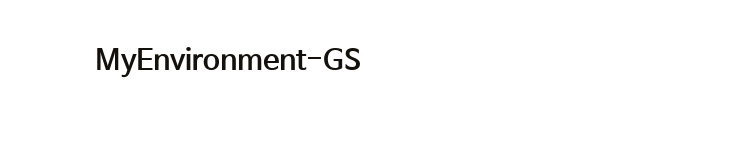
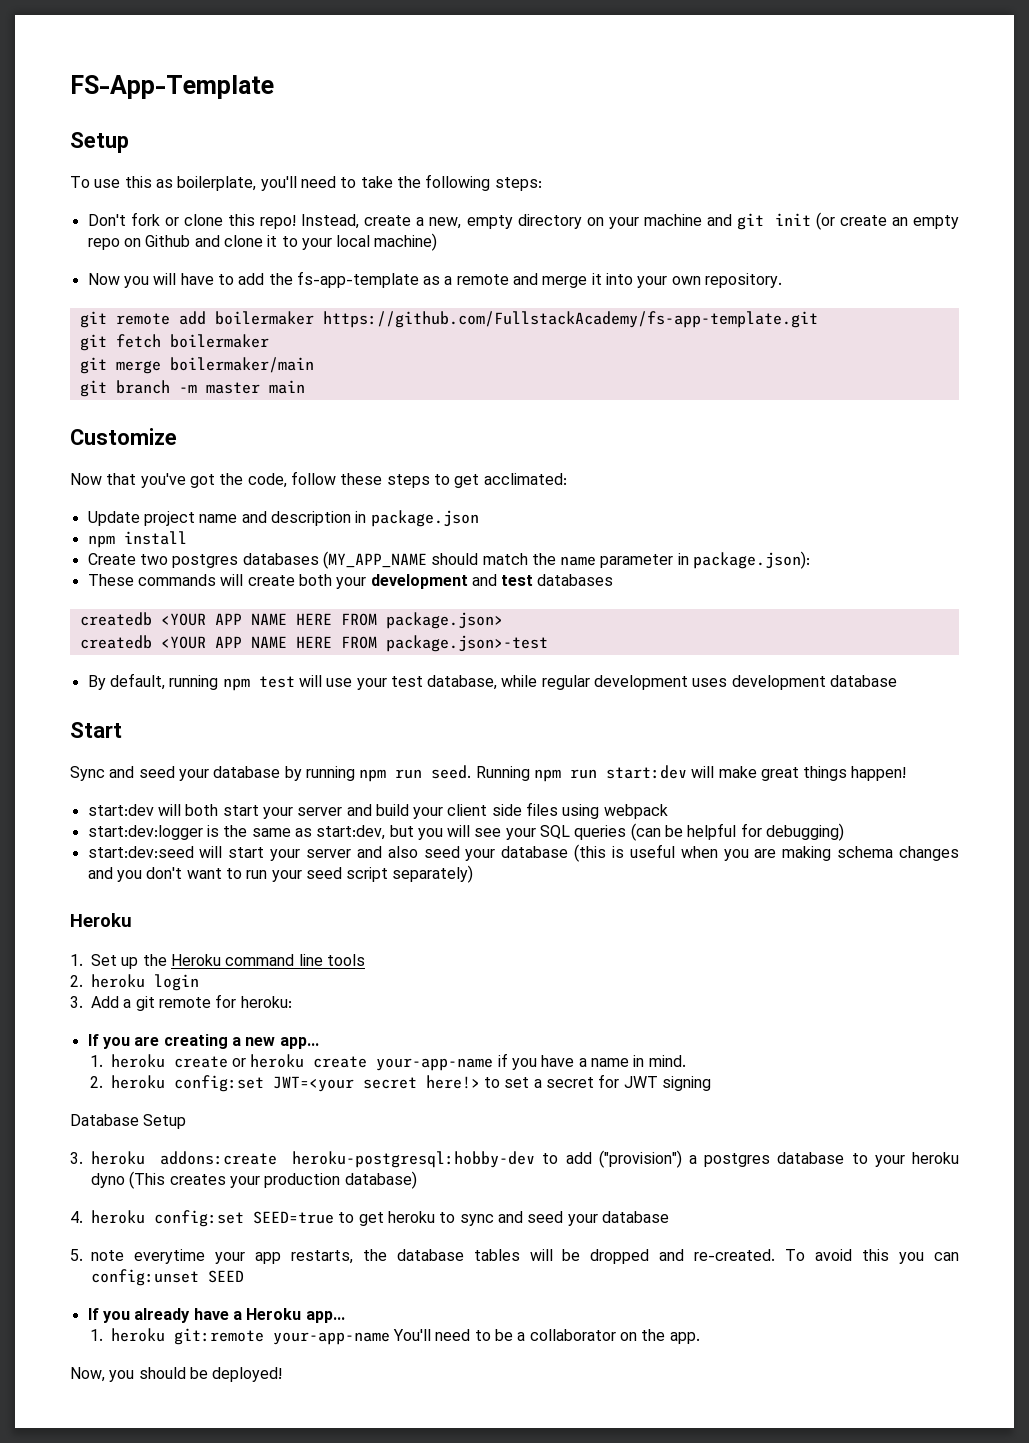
- MyEnvironment-GS
+ FS-App-Template
+ Setup
+ To use this as boilerplate, you'll need to take the following steps:
+ Don't fork or clone this repo! Instead, create a new, empty directory on your machine and git init (or create an empty repo on Github and clone it to your local machine)
+ Now you will have to add the fs-app-template as a remote and merge it into your own repository.
+ git remote add boilermaker https://github.com/FullstackAcademy/fs-app-template.git
+ git fetch boilermaker
+ git merge boilermaker/main
+ git branch -m master main
+ Customize
+ Now that you've got the code, follow these steps to get acclimated:
+ Update project name and description in package.json
+ npm install
+ Create two postgres databases (MY_APP_NAME should match the name parameter in package.json):
+ These commands will create both your development and test databases
+ createdb <YOUR APP NAME HERE FROM package.json>
+ createdb <YOUR APP NAME HERE FROM package.json>-test
+ By default, running npm test will use your test database, while regular development uses development database
+ Start
+ Sync and seed your database by running npm run seed. Running npm run start:dev will make great things happen!
+ start:dev will both start your server and build your client side files using webpack
+ start:dev:logger is the same as start:dev, but you will see your SQL queries (can be helpful for debugging)
+ start:dev:seed will start your server and also seed your database (this is useful when you are making schema changes and you don't want to run your seed script separately)
+ Heroku
+ 1. Set up the Heroku command line tools
+ 2. heroku login
+ 3. Add a git remote for heroku:
+ If you are creating a new app...
+ 1. heroku create or heroku create your-app-name if you have a name in mind.
+ 2. heroku config:set JWT=<your secret here!> to set a secret for JWT signing
+ Database Setup
+ 3. heroku addons:create heroku-postgresql:hobby-dev to add ("provision") a postgres database to your heroku dyno (This creates your production database)
+ 4. heroku config:set SEED=true to get heroku to sync and seed your database
+ 5. note everytime your app restarts, the database tables will be dropped and re-created. To avoid this you can config:unset SEED
+ If you already have a Heroku app...
+ 1. heroku git:remote your-app-name You'll need to be a collaborator on the app.
+ Now, you should be deployed!

